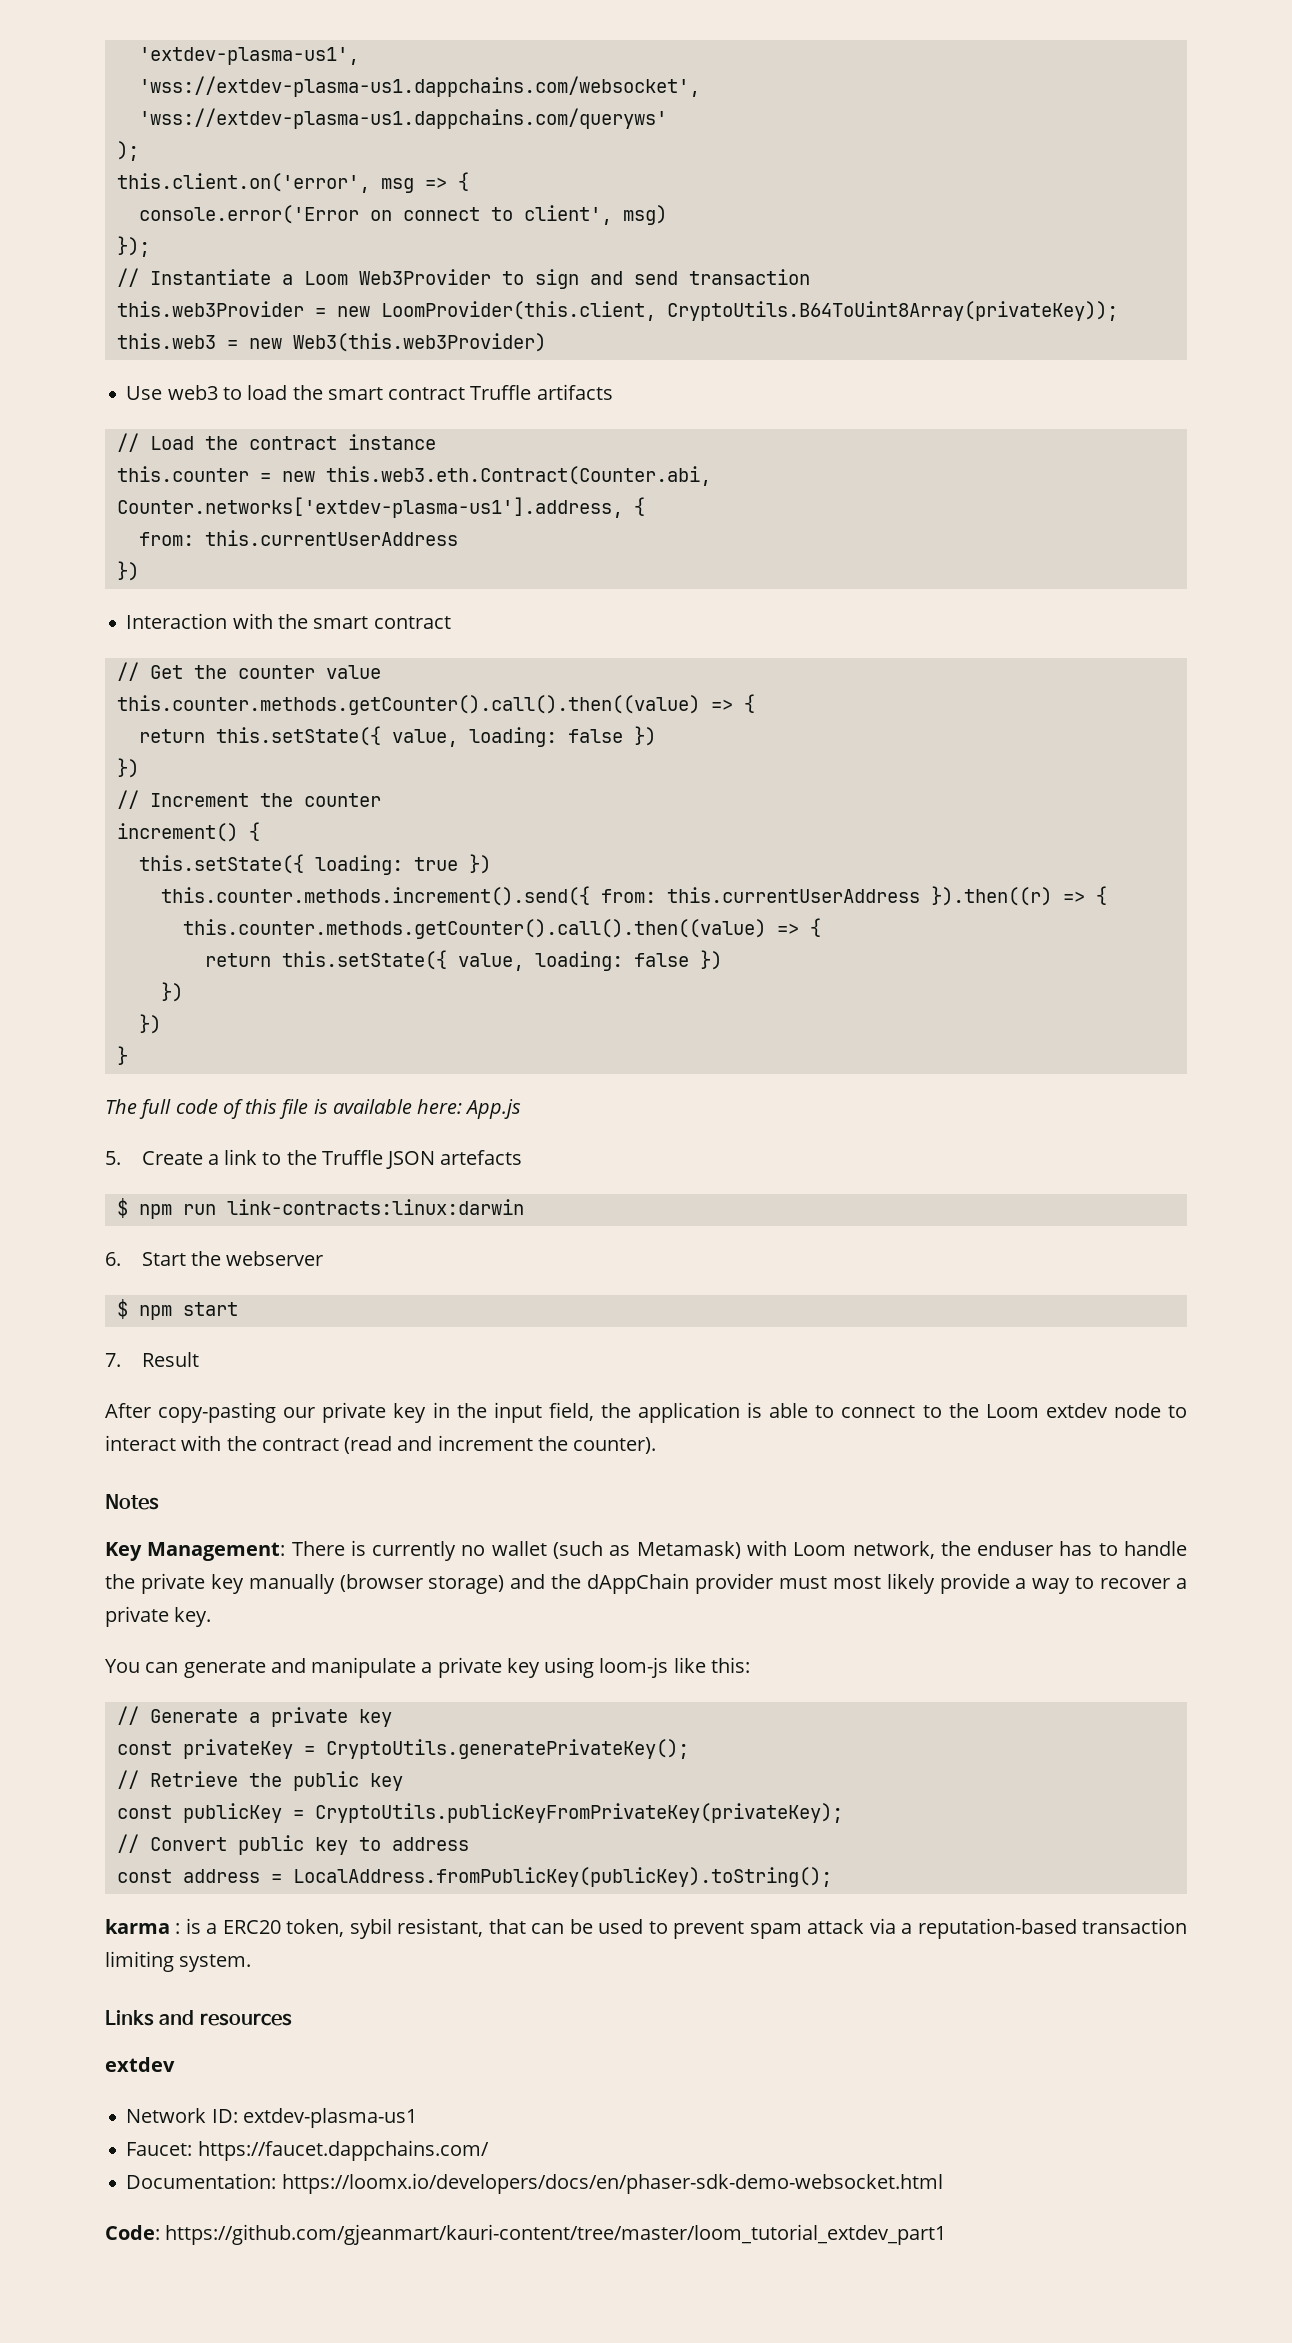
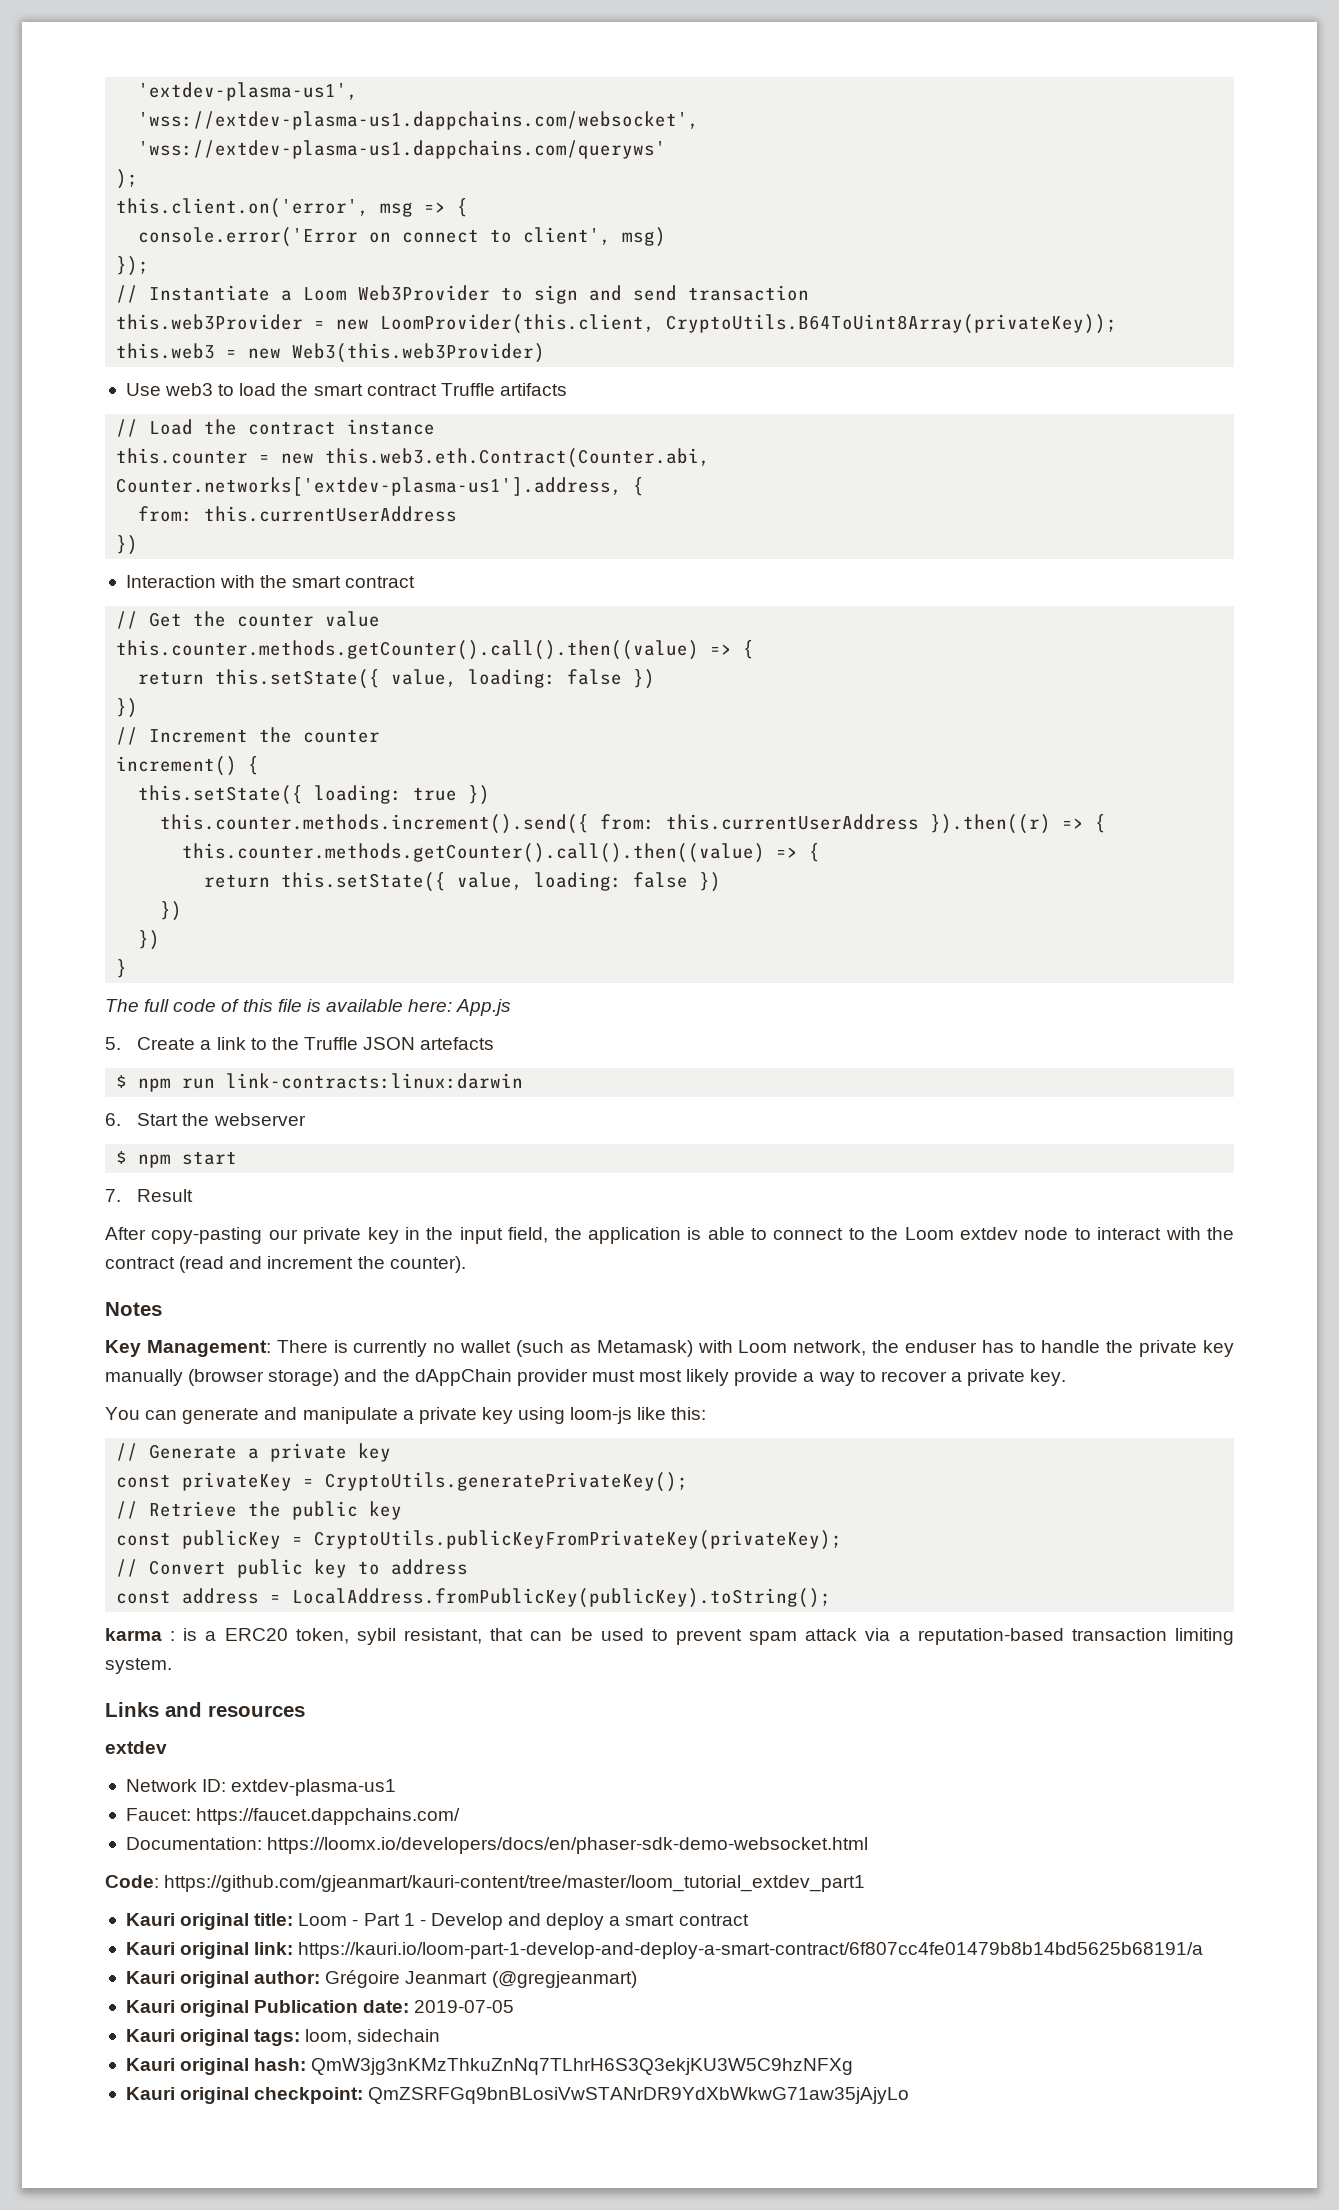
+ Kauri original title: Loom - Part 1 - Develop and deploy a smart contract
+ Kauri original link: https://kauri.io/loom-part-1-develop-and-deploy-a-smart-contract/6f807cc4fe01479b8b14bd5625b68191/a
+ Kauri original author: Grégoire Jeanmart (@gregjeanmart)
+ Kauri original Publication date: 2019-07-05
+ Kauri original tags: loom, sidechain
+ Kauri original hash: QmW3jg3nKMzThkuZnNq7TLhrH6S3Q3ekjKU3W5C9hzNFXg
+ Kauri original checkpoint: QmZSRFGq9bnBLosiVwSTANrDR9YdXbWkwG71aw35jAjyLo

